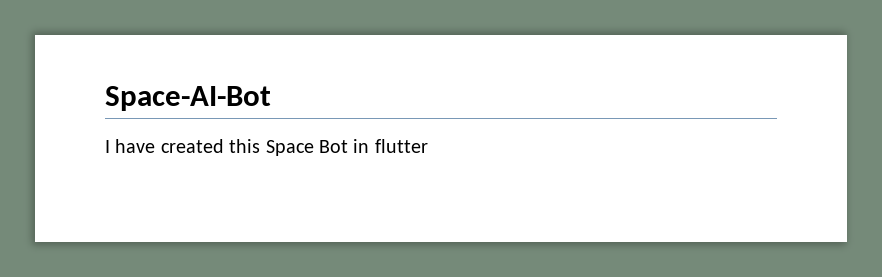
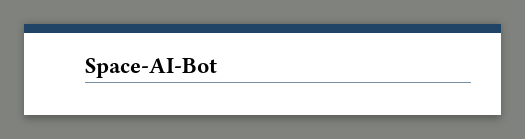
- I have created this Space Bot in flutter

